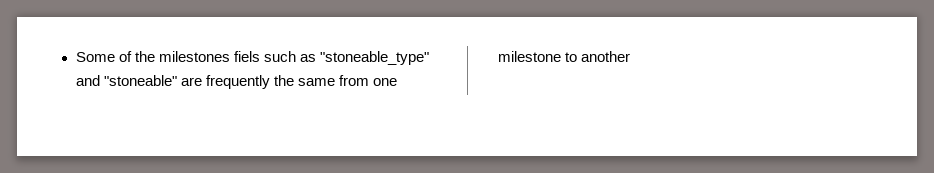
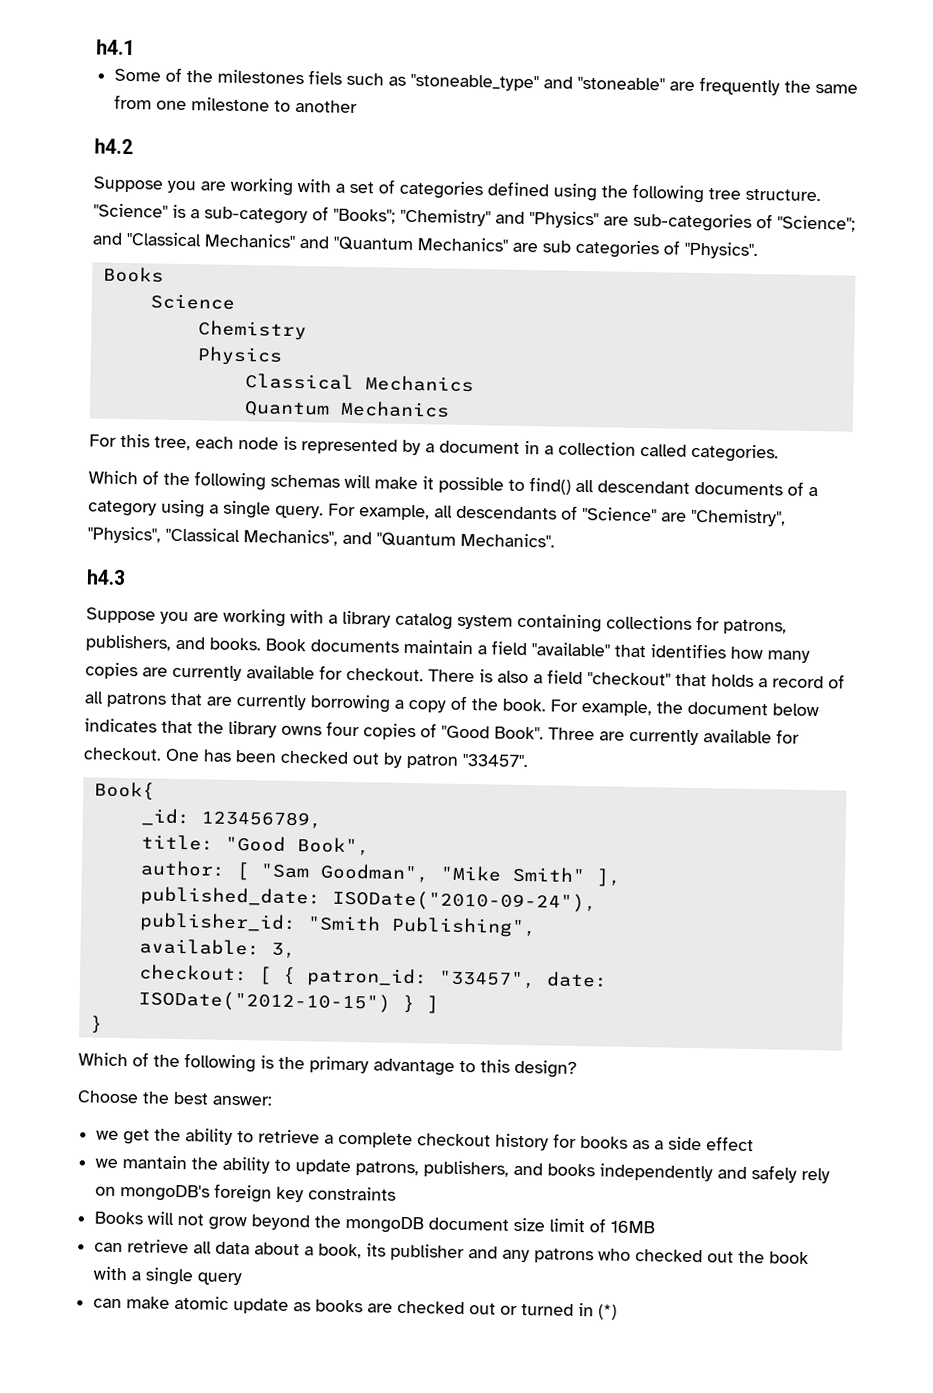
+ h4.1
+ h4.2
+ Suppose you are working with a set of categories defined using the following tree structure. "Science" is a sub-category of "Books"; "Chemistry" and "Physics" are sub-categories of "Science"; and "Classical Mechanics" and "Quantum Mechanics" are sub categories of "Physics".
+ Books
+ Science
+ Chemistry
+ Physics
+ Classical Mechanics
+ Quantum Mechanics
+ For this tree, each node is represented by a document in a collection called categories.
+ Which of the following schemas will make it possible to find() all descendant documents of a category using a single query. For example, all descendants of "Science" are "Chemistry", "Physics", "Classical Mechanics", and "Quantum Mechanics".
+ h4.3
+ Suppose you are working with a library catalog system containing collections for patrons, publishers, and books. Book documents maintain a field "available" that identifies how many copies are currently available for checkout. There is also a field "checkout" that holds a record of all patrons that are currently borrowing a copy of the book. For example, the document below indicates that the library owns four copies of "Good Book". Three are currently available for checkout. One has been checked out by patron "33457".
+ Book{
+ _id: 123456789,
+ title: "Good Book",
+ author: [ "Sam Goodman", "Mike Smith" ],
+ published_date: ISODate("2010-09-24"),
+ publisher_id: "Smith Publishing",
+ available: 3,
+ checkout: [ { patron_id: "33457", date: ISODate("2012-10-15") } ]
+ }
+ Which of the following is the primary advantage to this design?
+ Choose the best answer:
+ we get the ability to retrieve a complete checkout history for books as a side effect
+ we mantain the ability to update patrons, publishers, and books independently and safely rely on mongoDB's foreign key constraints
+ Books will not grow beyond the mongoDB document size limit of 16MB
+ can retrieve all data about a book, its publisher and any patrons who checked out the book with a single query
+ can make atomic update as books are checked out or turned in (*)

